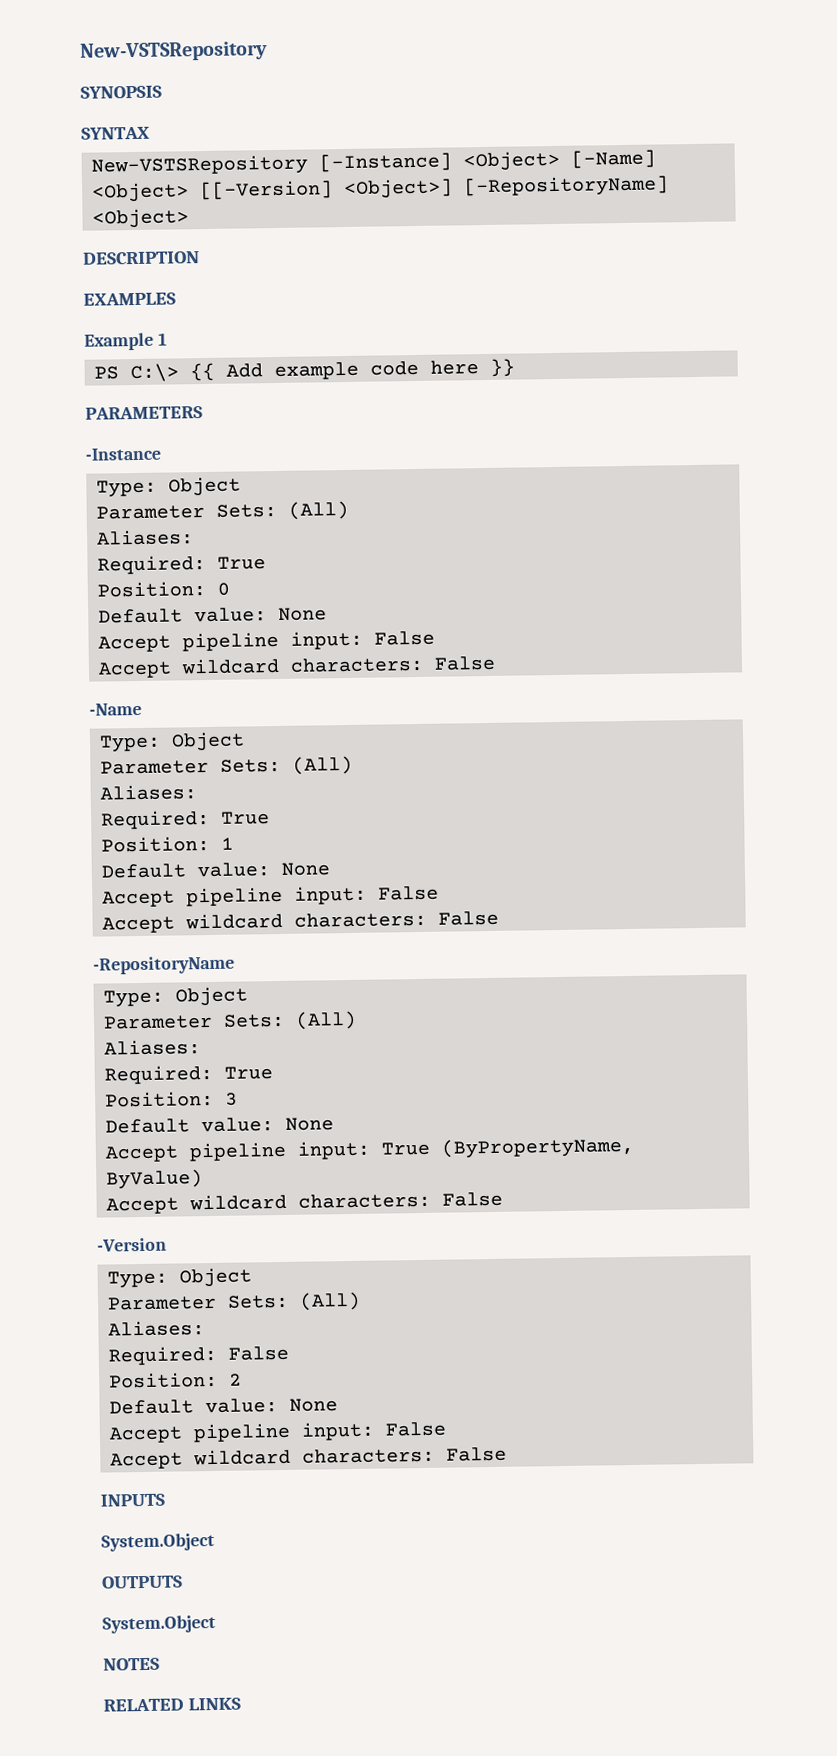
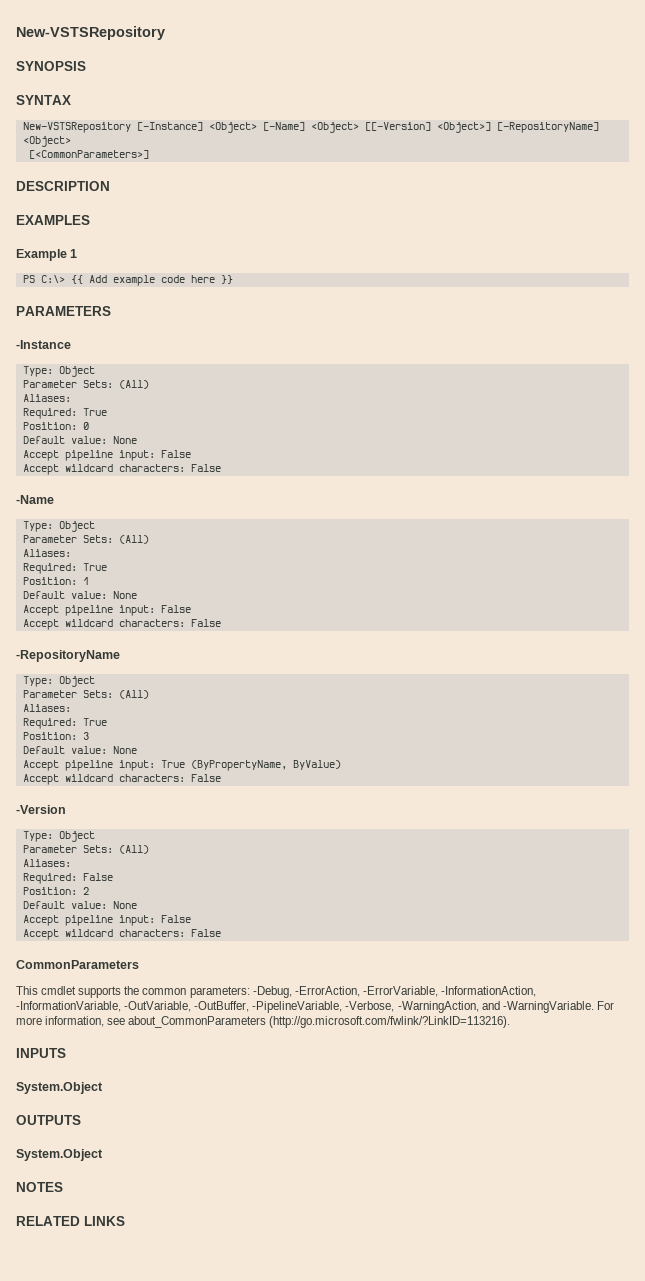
+ [<CommonParameters>]
+ CommonParameters
+ This cmdlet supports the common parameters: -Debug, -ErrorAction, -ErrorVariable, -InformationAction, -InformationVariable, -OutVariable, -OutBuffer, -PipelineVariable, -Verbose, -WarningAction, and -WarningVariable. For more information, see about_CommonParameters (http://go.microsoft.com/fwlink/?LinkID=113216).

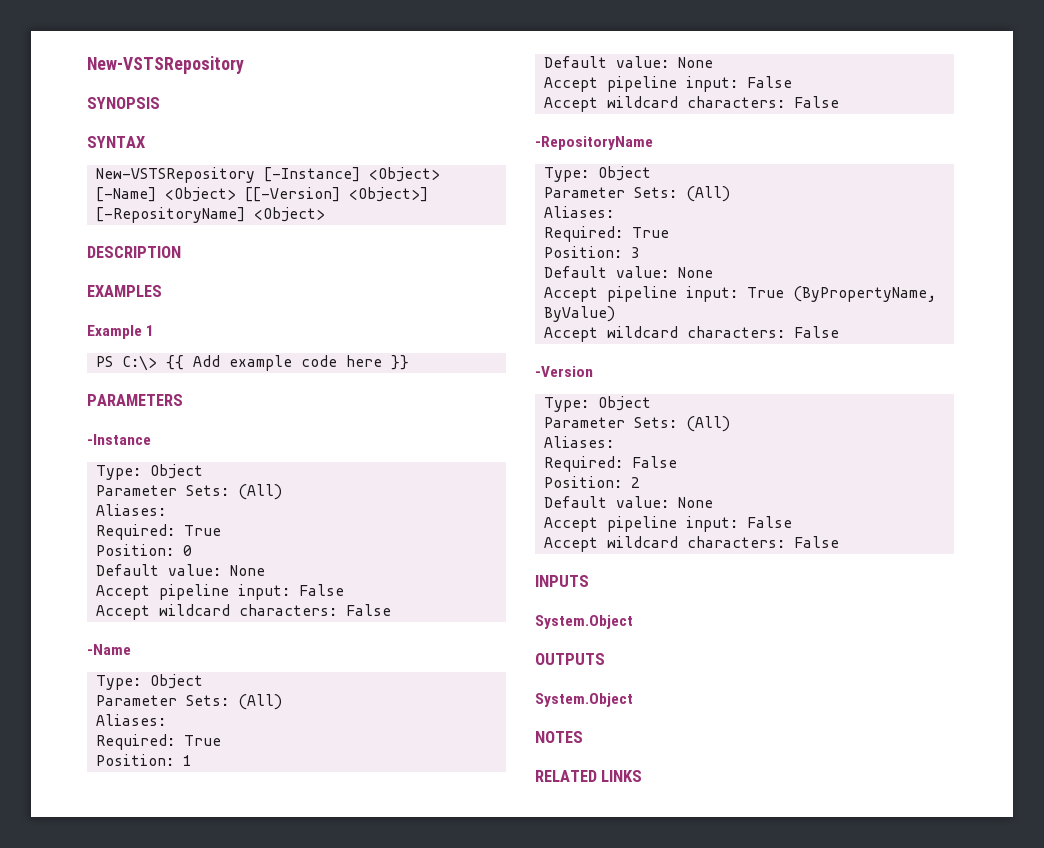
- [<CommonParameters>]
- CommonParameters
- This cmdlet supports the common parameters: -Debug, -ErrorAction, -ErrorVariable, -InformationAction, -InformationVariable, -OutVariable, -OutBuffer, -PipelineVariable, -Verbose, -WarningAction, and -WarningVariable. For more information, see about_CommonParameters (http://go.microsoft.com/fwlink/?LinkID=113216).

